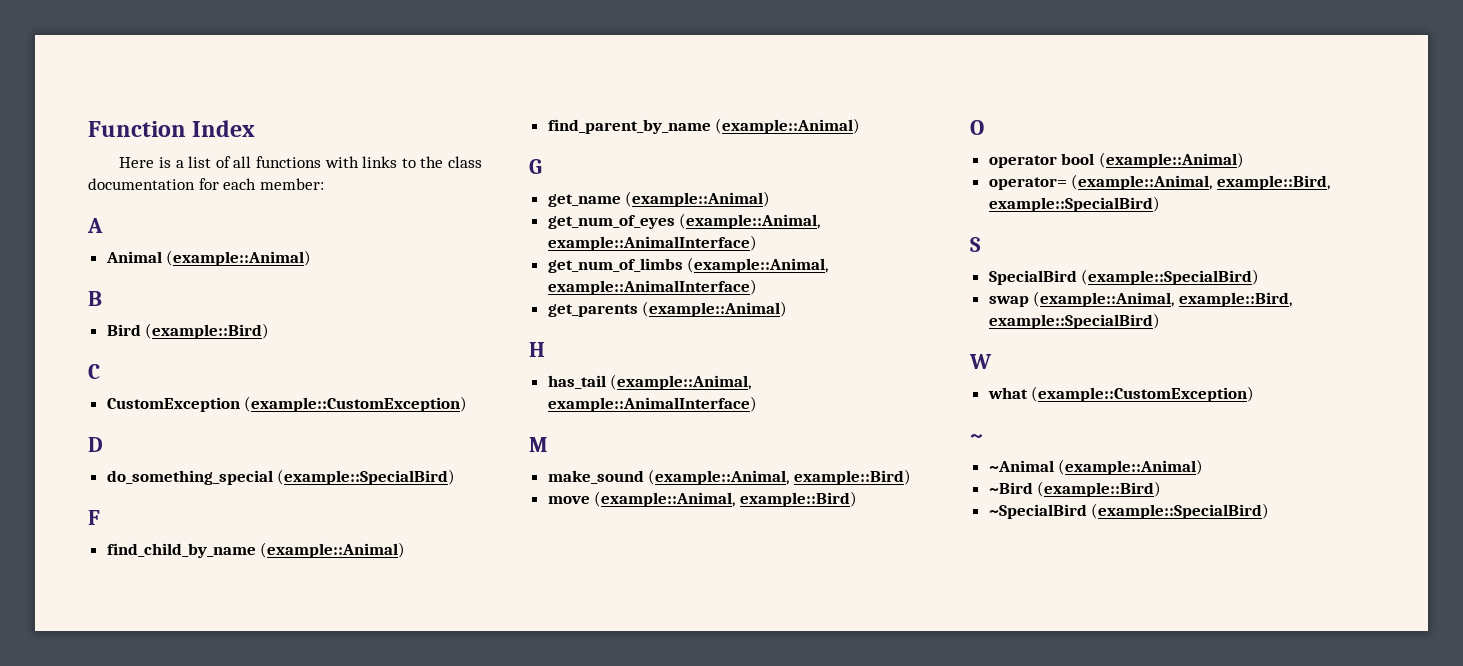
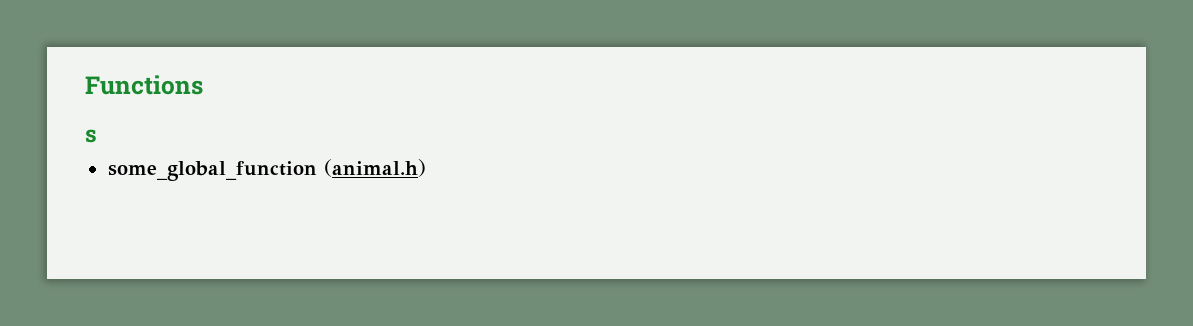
- Function Index
- Here is a list of all functions with links to the class documentation for each member:
- A
- Animal (example::Animal)
- B
- Bird (example::Bird)
- C
- CustomException (example::CustomException)
- D
- do_something_special (example::SpecialBird)
- F
- find_child_by_name (example::Animal)
- find_parent_by_name (example::Animal)
- G
- get_name (example::Animal)
- get_num_of_eyes (example::Animal, example::AnimalInterface)
- get_num_of_limbs (example::Animal, example::AnimalInterface)
- get_parents (example::Animal)
- H
- has_tail (example::Animal, example::AnimalInterface)
- M
- make_sound (example::Animal, example::Bird)
- move (example::Animal, example::Bird)
- O
- operator bool (example::Animal)
- operator= (example::Animal, example::Bird, example::SpecialBird)
- S
- SpecialBird (example::SpecialBird)
- swap (example::Animal, example::Bird, example::SpecialBird)
- W
- what (example::CustomException)
- ~
- ~Animal (example::Animal)
- ~Bird (example::Bird)
- ~SpecialBird (example::SpecialBird)
+ Functions
+ s
+ some_global_function (animal.h)

